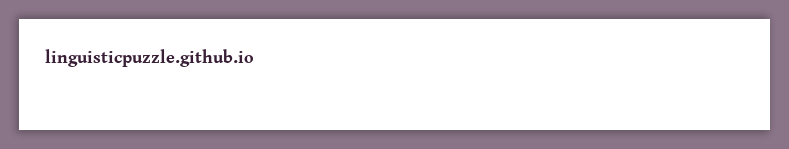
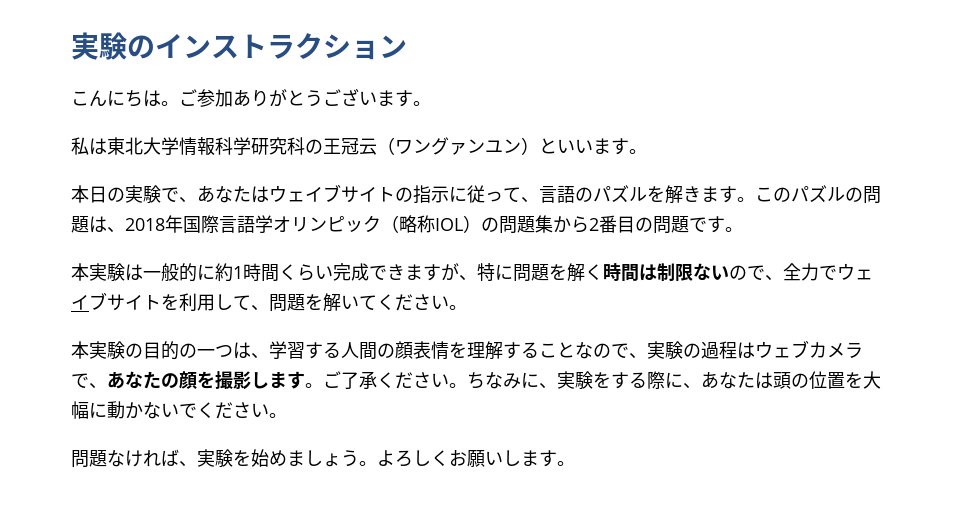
- linguisticpuzzle.github.io
+ 実験のインストラクション
+ こんにちは。ご参加ありがとうございます。
+ 私は東北大学情報科学研究科の王冠云（ワングァンユン）といいます。
+ 本日の実験で、あなたはウェイブサイトの指示に従って、言語のパズルを解きます。このパズルの問題は、2018年国際言語学オリンピック（略称IOL）の問題集から2番目の問題です。
+ 本実験は一般的に約1時間くらい完成できますが、特に問題を解く時間は制限ないので、全力でウェイブサイトを利用して、問題を解いてください。
+ 本実験の目的の一つは、学習する人間の顔表情を理解することなので、実験の過程はウェブカメラで、あなたの顔を撮影します。ご了承ください。ちなみに、実験をする際に、あなたは頭の位置を大幅に動かないでください。
+ 問題なければ、実験を始めましょう。よろしくお願いします。

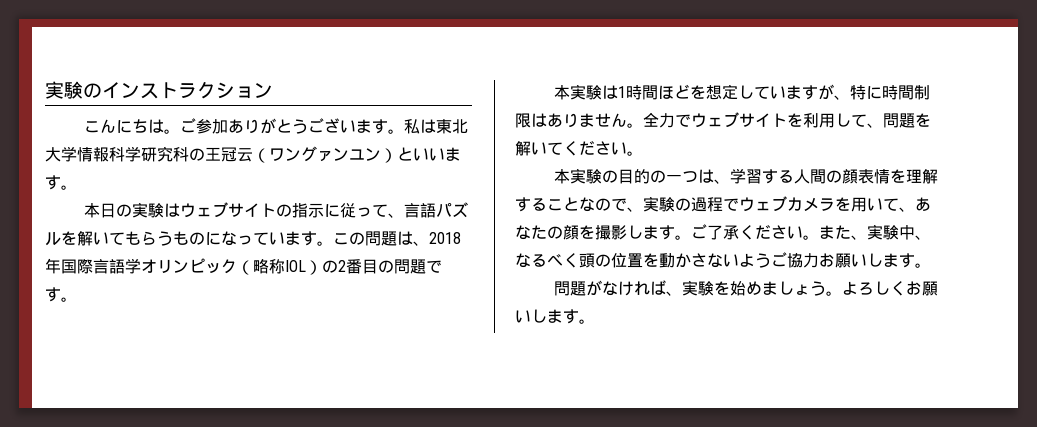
- ご参加ありがとうございます。
- 私は東北大学情報科学研究科の王冠云（ワングァンユン）といいます。
+ ご参加ありがとうございます。私は東北大学情報科学研究科の王冠云（ワングァンユン）といいます。
- 本日の実験で、あなたはウェイブサイトの指示に従って、言語のパズルを解きます。
+ 本日の実験はウェブサイトの指示に従って、言語パズルを解いてもらうものになっています。
- このパズルの問題は、2018年国際言語学オリンピック（略称IOL）の問題集から2番目の問題です。
+ この問題は、2018年国際言語学オリンピック（略称IOL）の2番目の問題です。
- 本実験は一般的に約1時間くらい完成できますが、特に問題を解く時間は制限ないので、全力でウェイブサイトを利用して、問題を解いてください。
+ 本実験は1時間ほどを想定していますが、特に時間制限はありません。全力でウェブサイトを利用して、問題を解いてください。
- 本実験の目的の一つは、学習する人間の顔表情を理解することなので、実験の過程はウェブカメラで、あなたの顔を撮影します。
+ 本実験の目的の一つは、学習する人間の顔表情を理解することなので、実験の過程でウェブカメラを用いて、あなたの顔を撮影します。
- ちなみに、実験をする際に、あなたは頭の位置を大幅に動かないでください。
+ また、実験中、なるべく頭の位置を動かさないようご協力お願いします。
- 問題なければ、実験を始めましょう。
+ 問題がなければ、実験を始めましょう。

